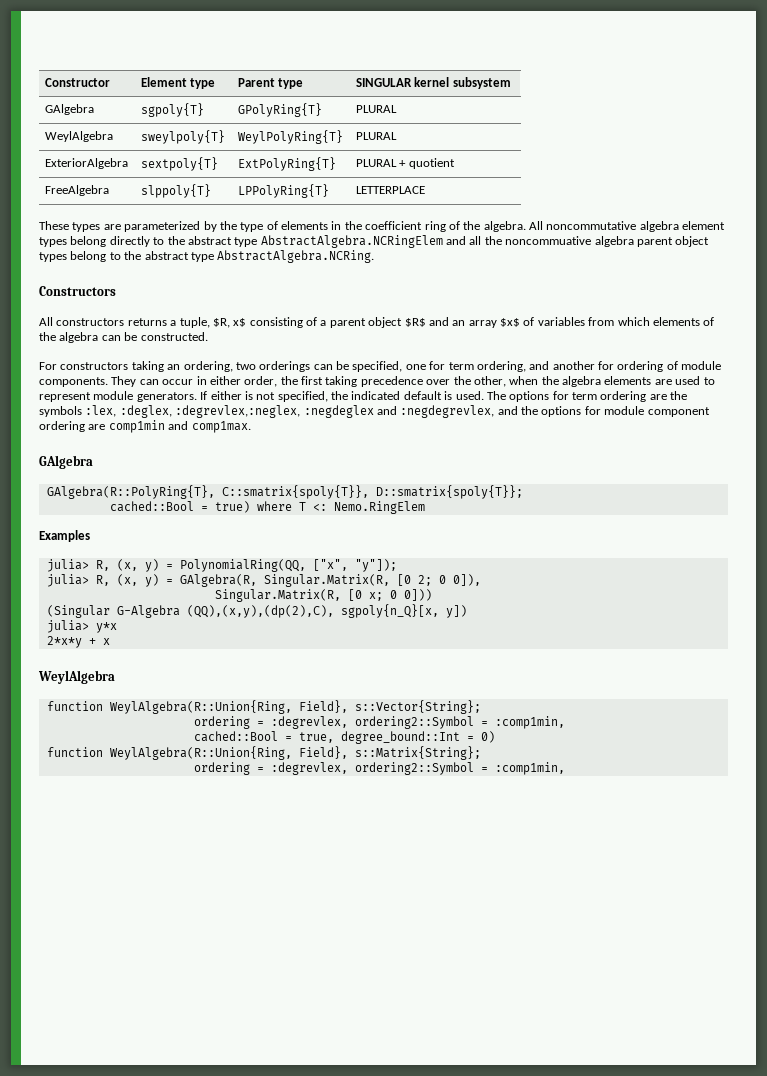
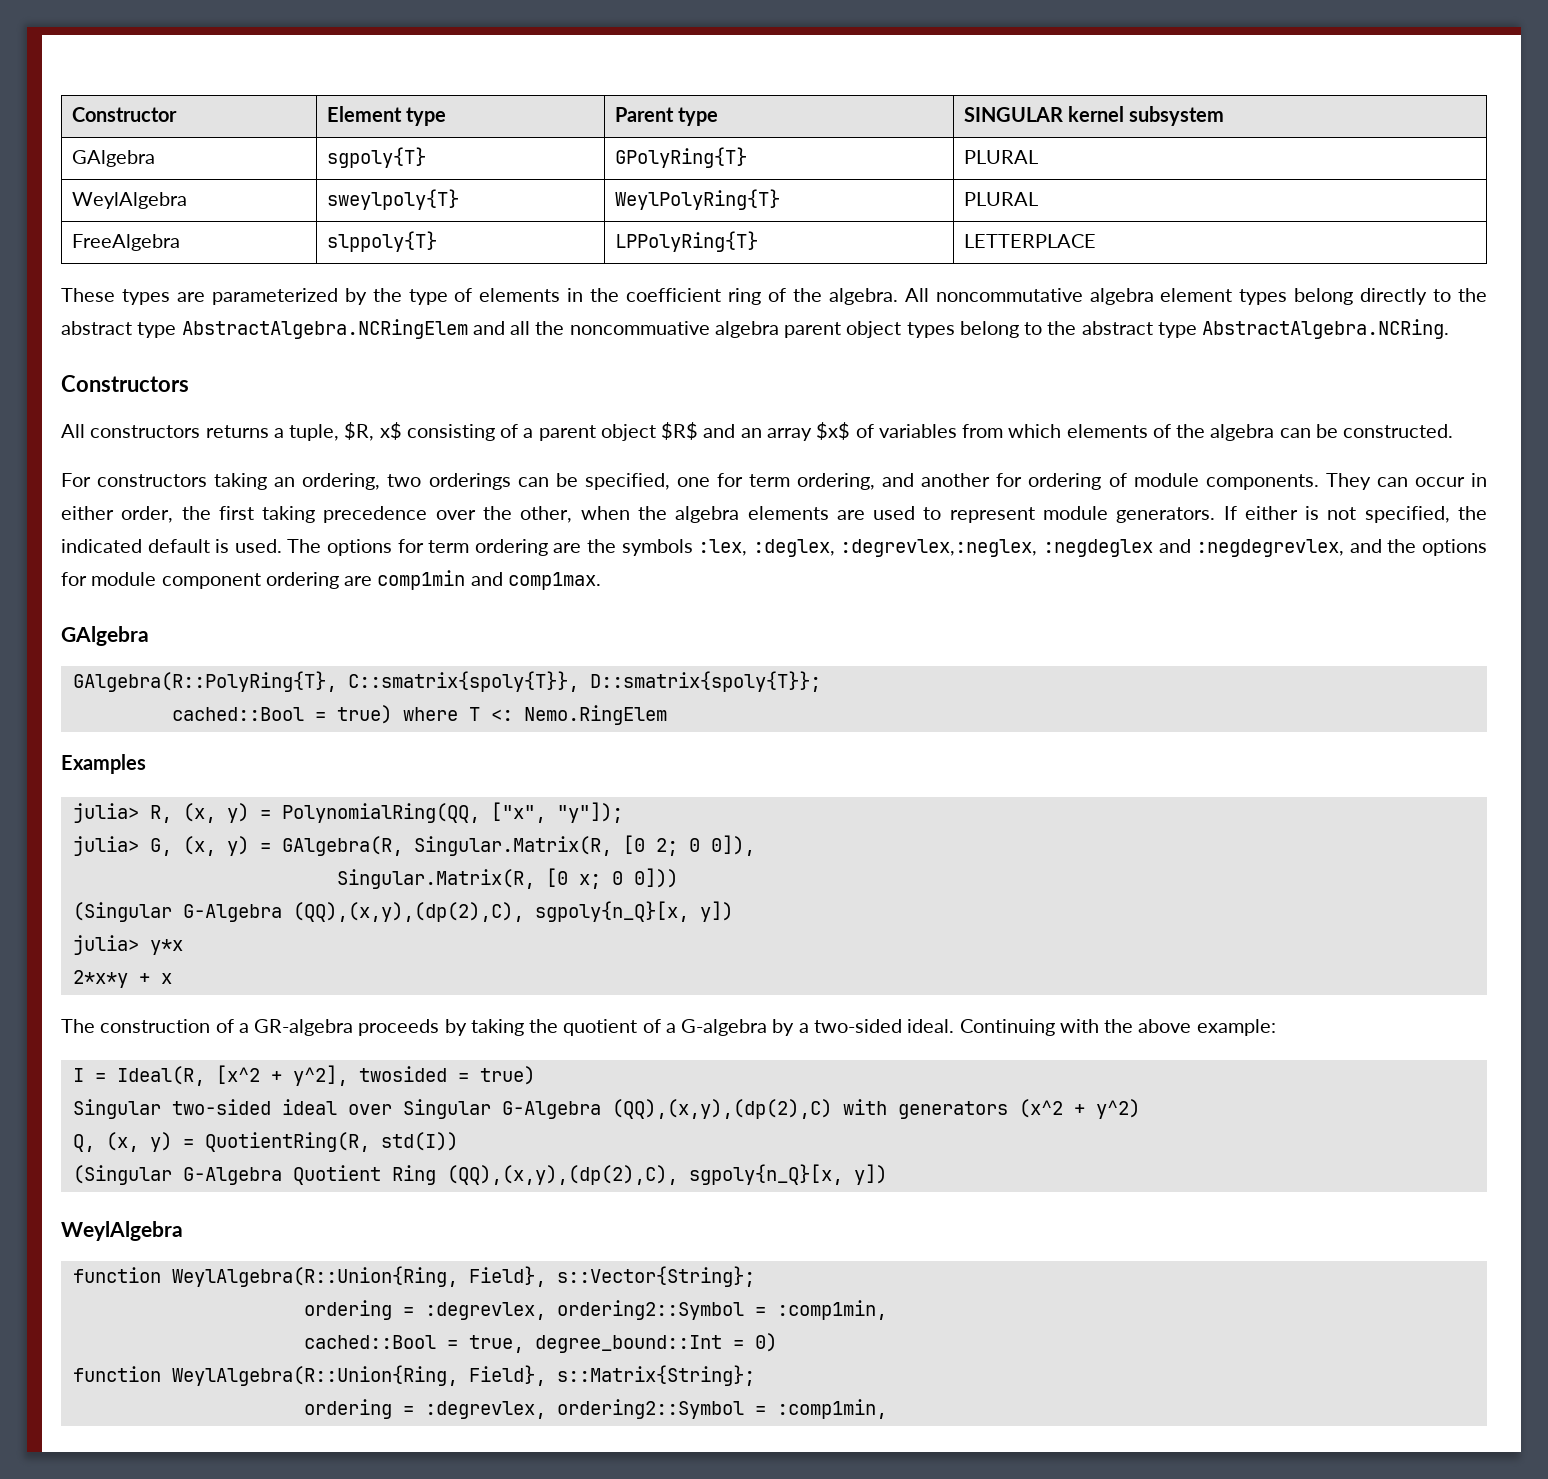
- ExteriorAlgebra | sextpoly{T} | ExtPolyRing{T} | PLURAL + quotient
- julia> R, (x, y) = GAlgebra(R, Singular.Matrix(R, [0 2; 0 0]),
+ julia> G, (x, y) = GAlgebra(R, Singular.Matrix(R, [0 2; 0 0]),
+ The construction of a GR-algebra proceeds by taking the quotient of a G-algebra by a two-sided ideal. Continuing with the above example:
+ I = Ideal(R, [x^2 + y^2], twosided = true)
+ Singular two-sided ideal over Singular G-Algebra (QQ),(x,y),(dp(2),C) with generators (x^2 + y^2)
+ Q, (x, y) = QuotientRing(R, std(I))
+ (Singular G-Algebra Quotient Ring (QQ),(x,y),(dp(2),C), sgpoly{n_Q}[x, y])

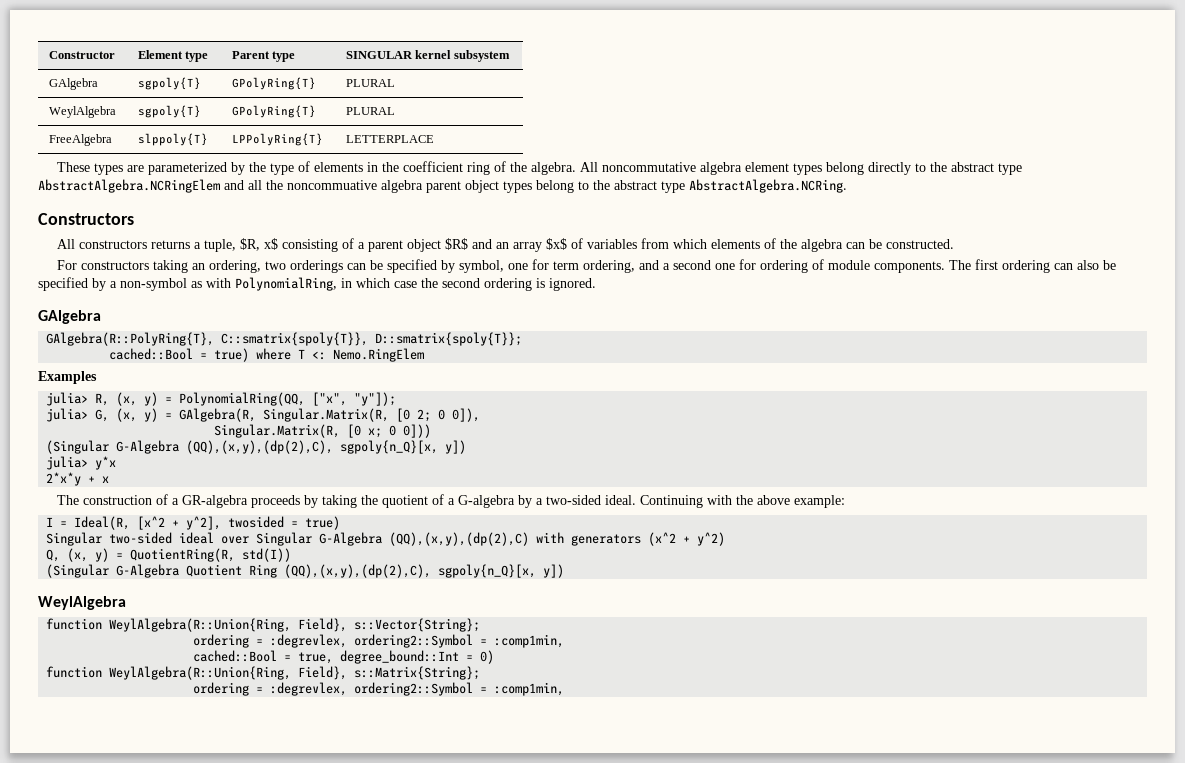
- WeylAlgebra | sweylpoly{T} | WeylPolyRing{T} | PLURAL
+ WeylAlgebra | sgpoly{T} | GPolyRing{T} | PLURAL
- For constructors taking an ordering, two orderings can be specified, one for term ordering, and another for ordering of module components.
+ For constructors taking an ordering, two orderings can be specified by symbol, one for term ordering, and a second one for ordering of module components.
- They can occur in either order, the first taking precedence over the other, when the algebra elements are used to represent module generators. If either is not specified, the indicated default is used. The options for term ordering are the symbols :lex, :deglex, :degrevlex,:neglex, :negdeglex and :negdegrevlex, and the options for module component ordering are comp1min and comp1max.
+ The first ordering can also be specified by a non-symbol as with PolynomialRing, in which case the second ordering is ignored.

